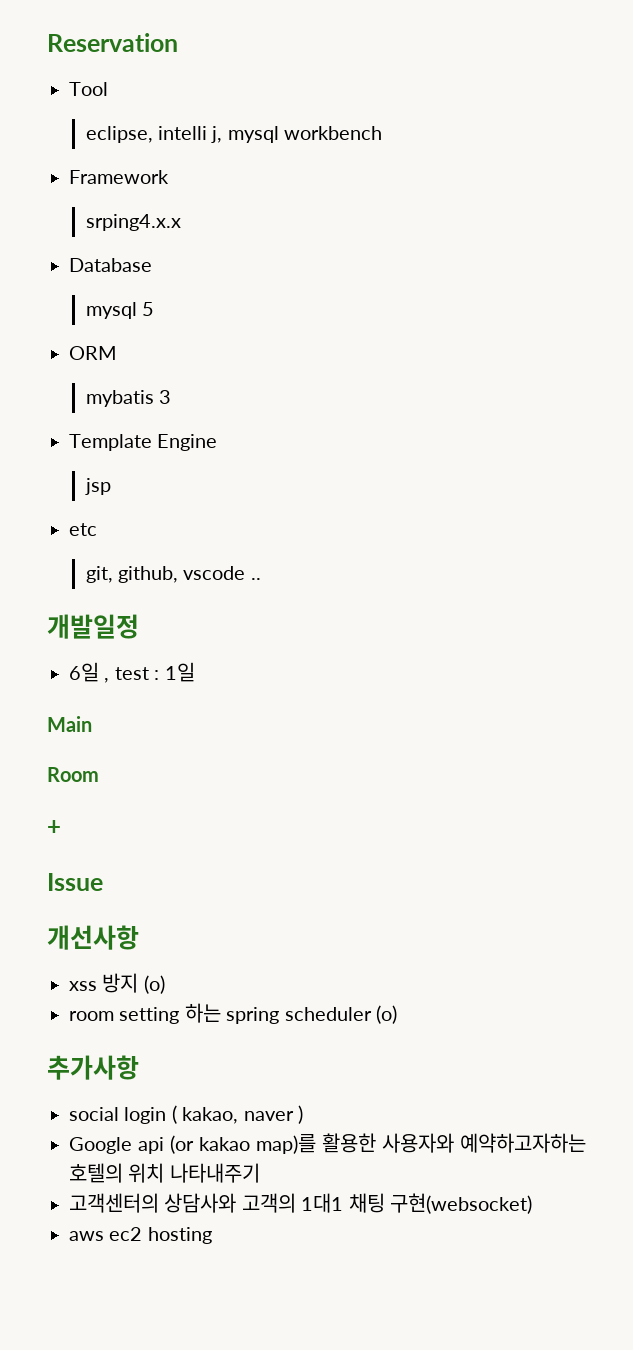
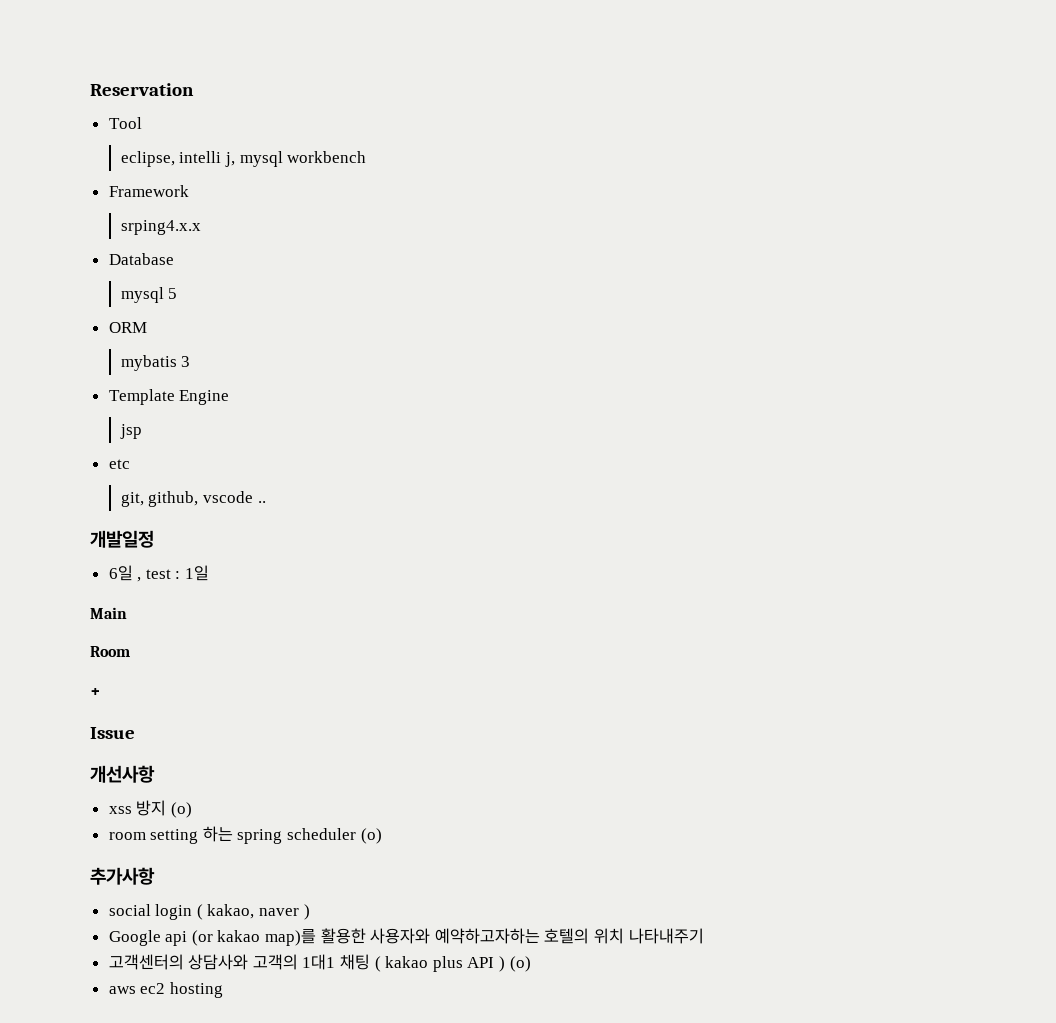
- 고객센터의 상담사와 고객의 1대1 채팅 구현(websocket)
+ 고객센터의 상담사와 고객의 1대1 채팅 ( kakao plus API ) (o)

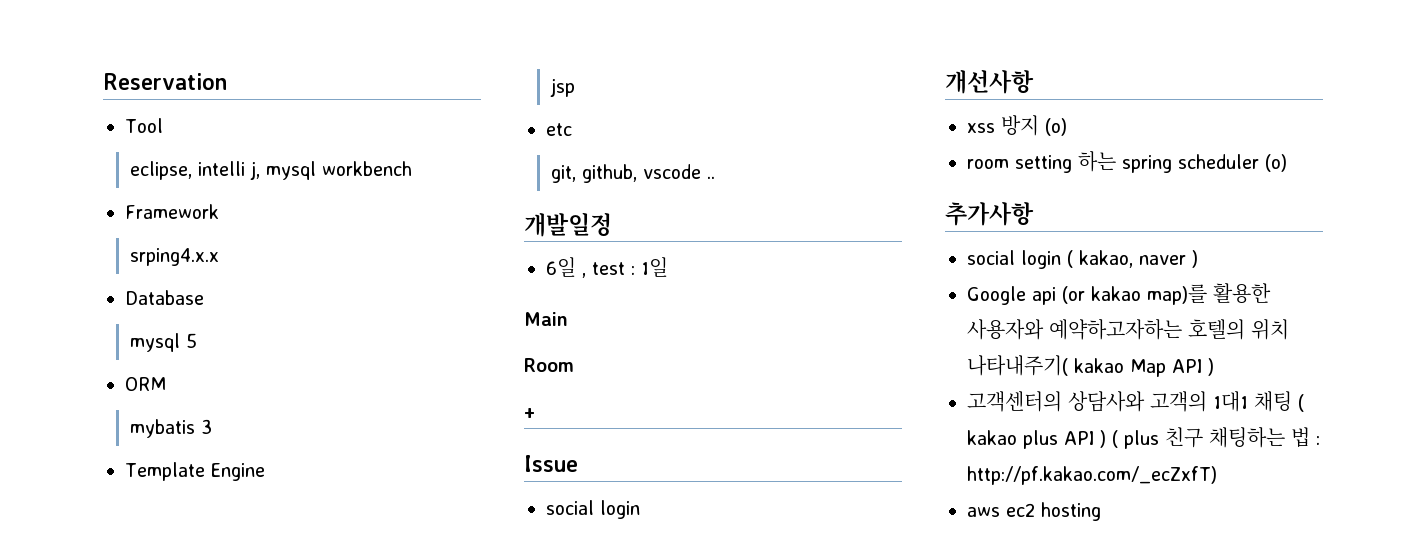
  Issue
+ social login
- Google api (or kakao map)를 활용한 사용자와 예약하고자하는 호텔의 위치 나타내주기
+ Google api (or kakao map)를 활용한 사용자와 예약하고자하는 호텔의 위치 나타내주기( kakao Map API )
- 고객센터의 상담사와 고객의 1대1 채팅 ( kakao plus API ) (o)
+ 고객센터의 상담사와 고객의 1대1 채팅 ( kakao plus API ) ( plus 친구 채팅하는 법 : http://pf.kakao.com/_ecZxfT)

